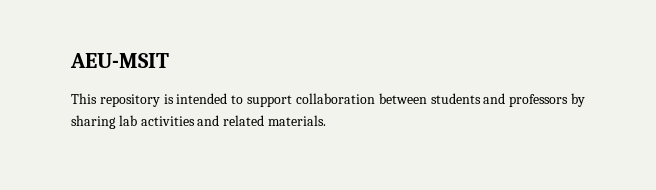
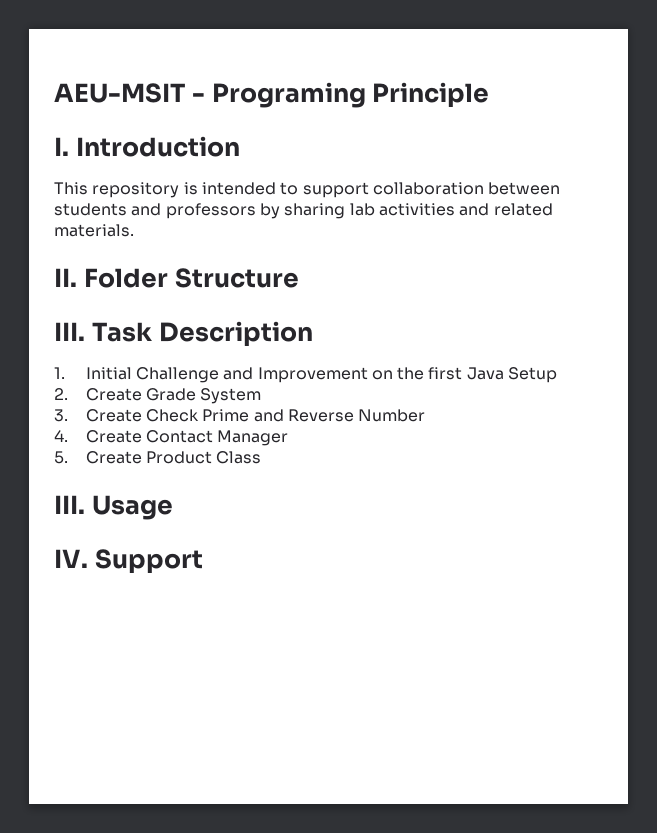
- AEU-MSIT
+ AEU-MSIT - Programing Principle
+ I. Introduction
+ II. Folder Structure
+ III. Task Description
+ 1. Initial Challenge and Improvement on the first Java Setup
+ 2. Create Grade System
+ 3. Create Check Prime and Reverse Number
+ 4. Create Contact Manager
+ 5. Create Product Class
+ III. Usage
+ IV. Support

